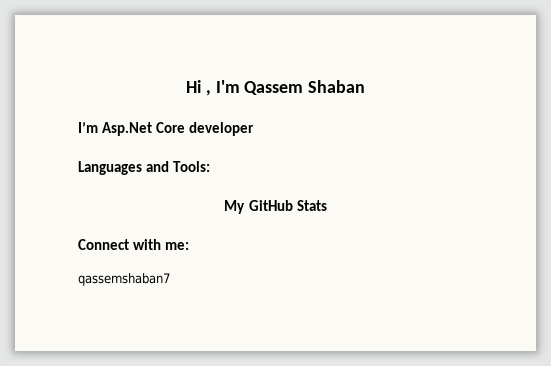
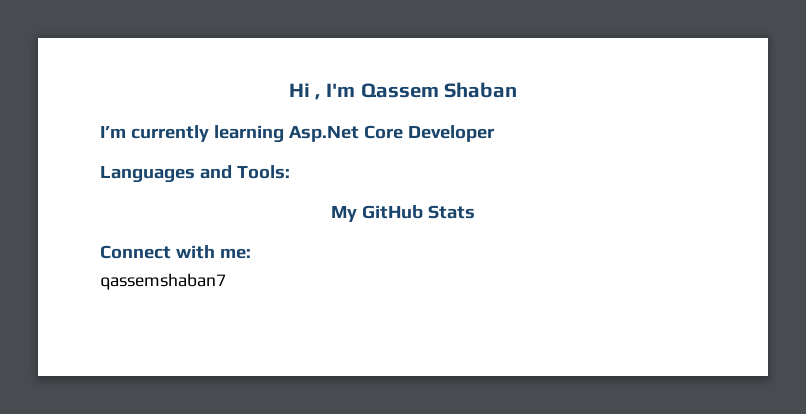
- I’m Asp.Net Core developer
+ I’m currently learning Asp.Net Core Developer

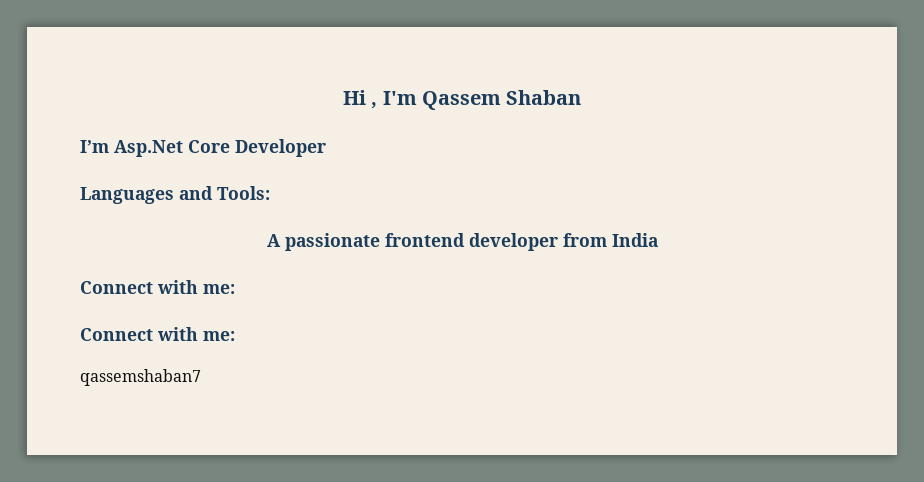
- I’m currently learning Asp.Net Core Developer
+ I’m Asp.Net Core Developer
- My GitHub Stats
+ A passionate frontend developer from India
+ Connect with me:

